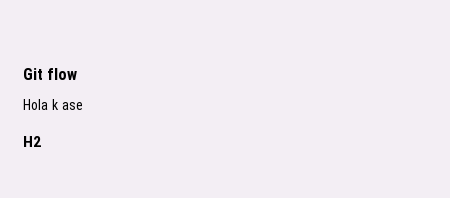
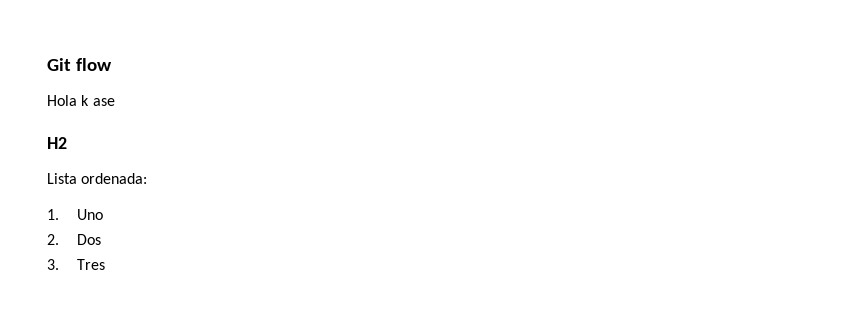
+ Lista ordenada:
+ 1. Uno
+ 2. Dos
+ 3. Tres

